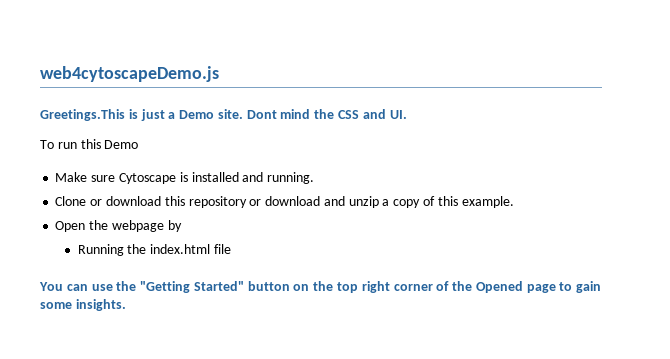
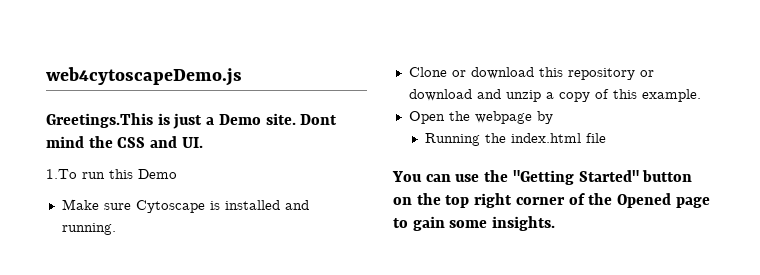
- To run this Demo
+ 1.To run this Demo

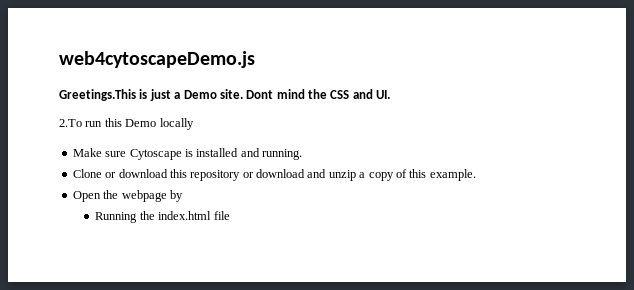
- 1.To run this Demo
+ 2.To run this Demo locally
- You can use the "Getting Started" button on the top right corner of the Opened page to gain some insights.

